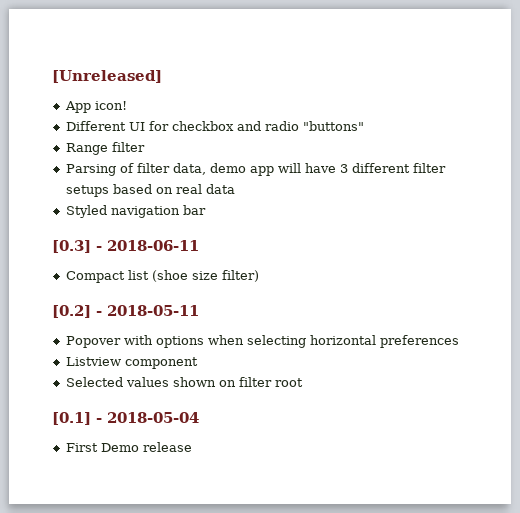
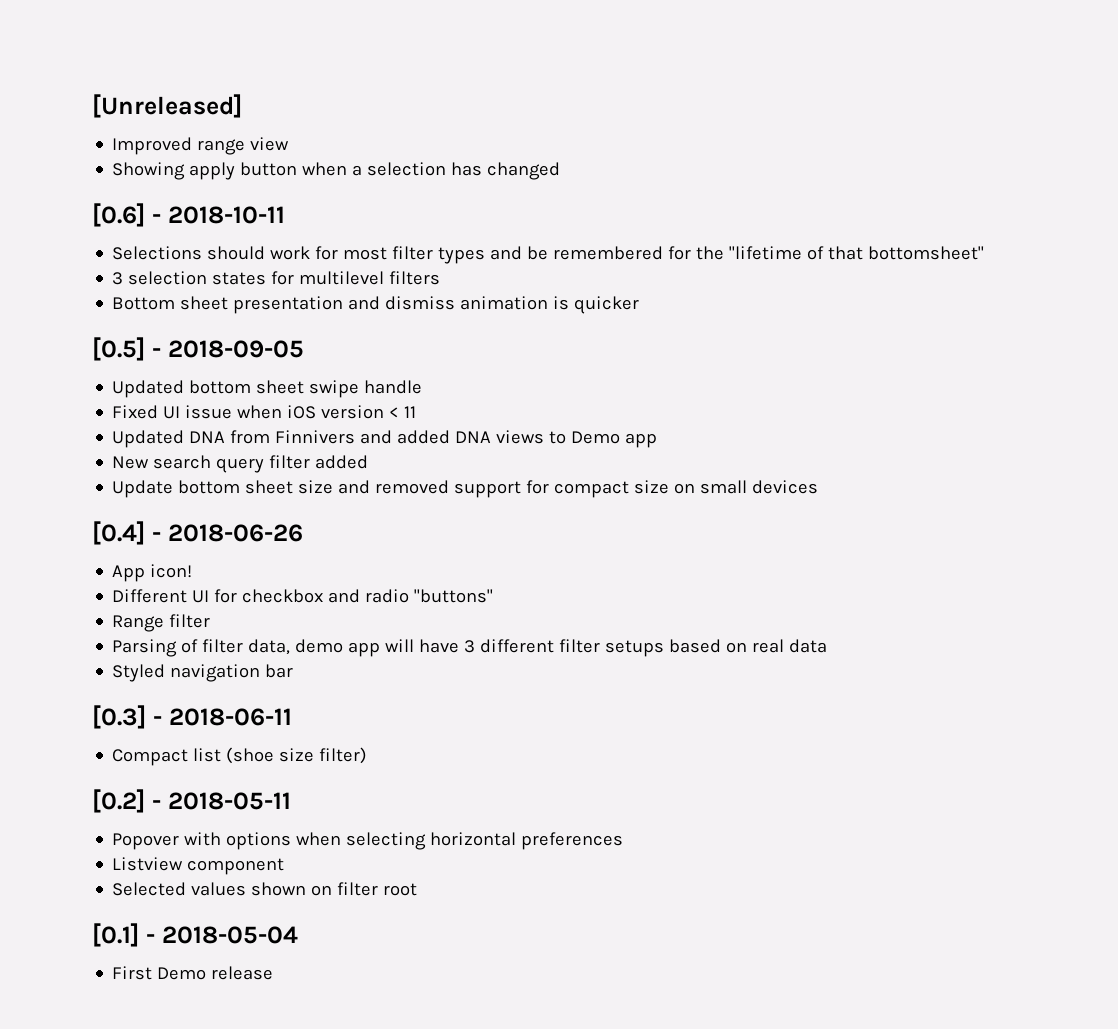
+ Improved range view
+ Showing apply button when a selection has changed
+ [0.6] - 2018-10-11
+ Selections should work for most filter types and be remembered for the "lifetime of that bottomsheet"
+ 3 selection states for multilevel filters
+ Bottom sheet presentation and dismiss animation is quicker
+ [0.5] - 2018-09-05
+ Updated bottom sheet swipe handle
+ Fixed UI issue when iOS version < 11
+ Updated DNA from Finnivers and added DNA views to Demo app
+ New search query filter added
+ Update bottom sheet size and removed support for compact size on small devices
+ [0.4] - 2018-06-26

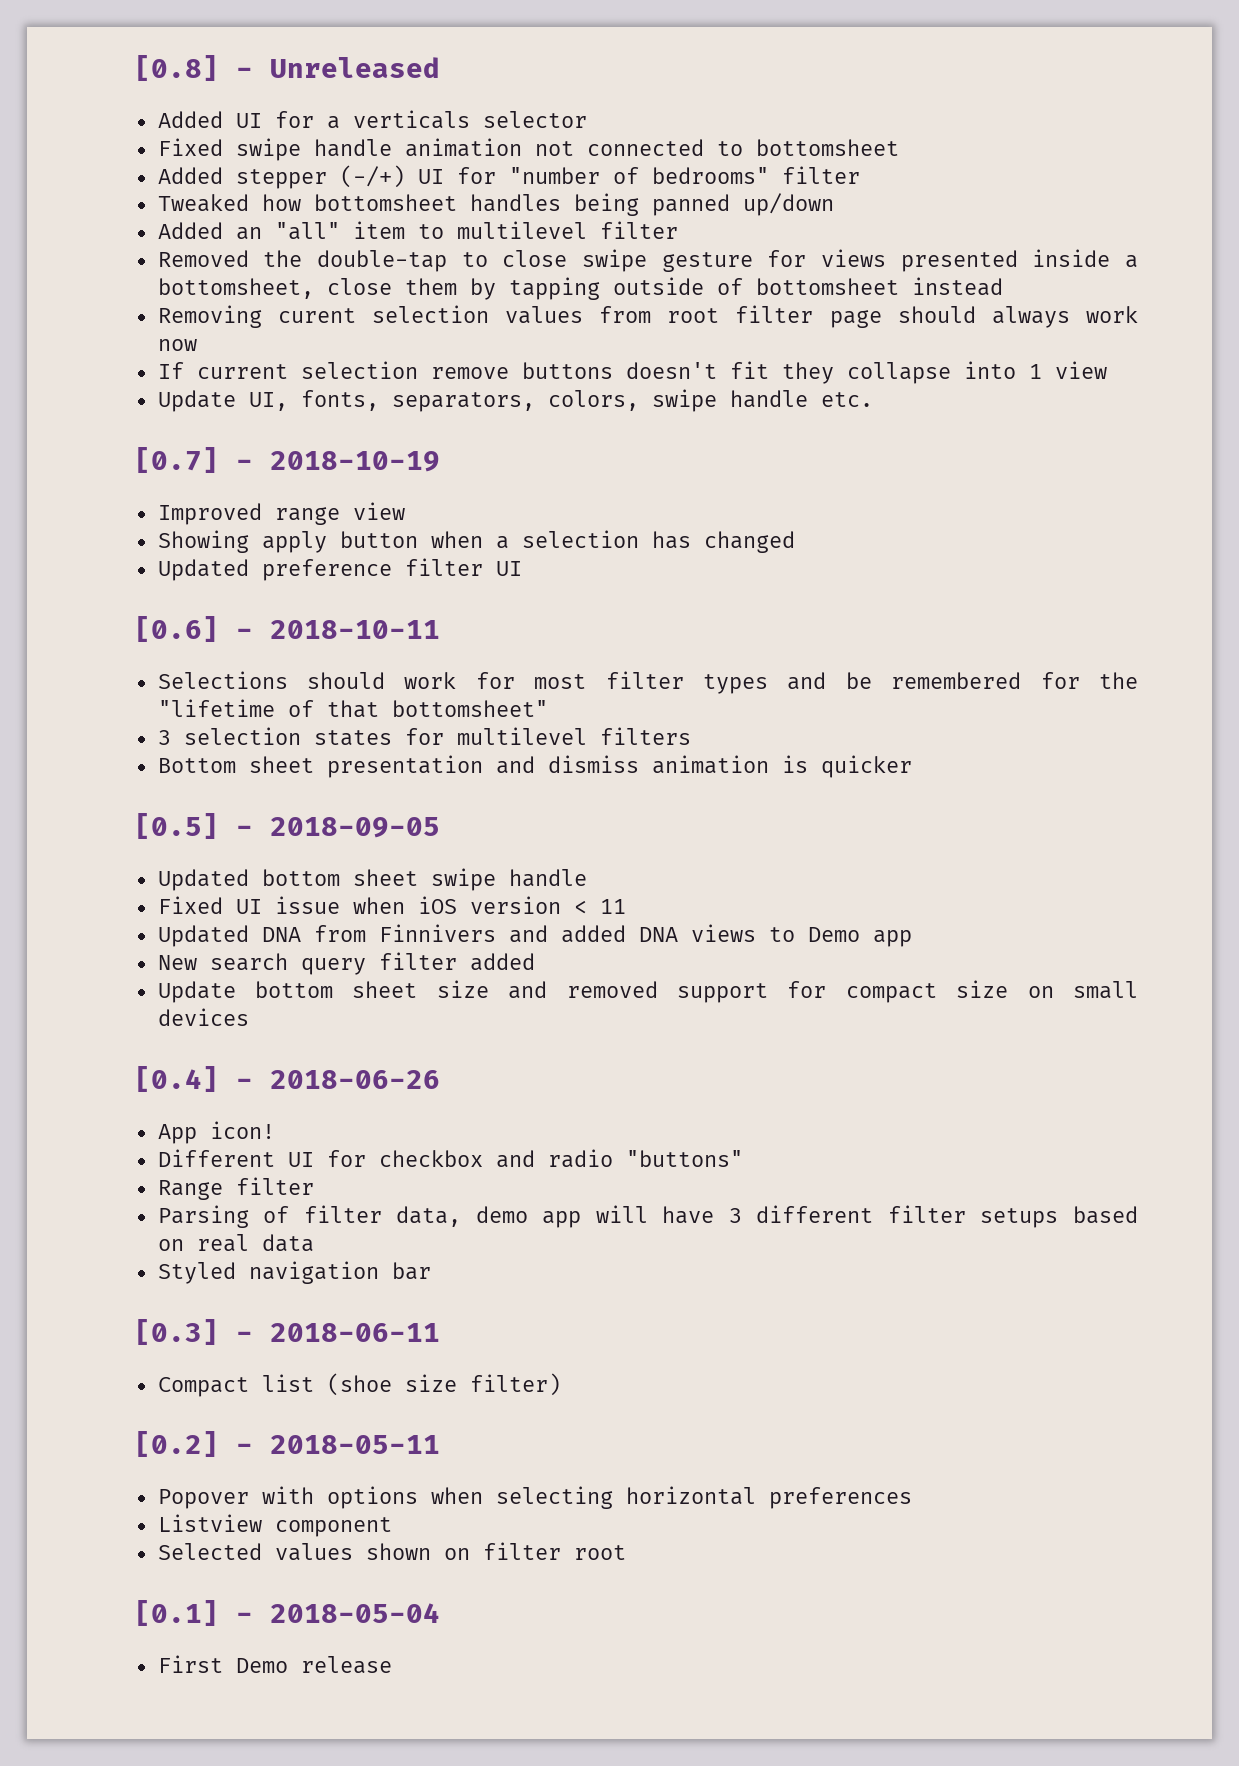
- [Unreleased]
+ [0.8] - Unreleased
+ Added UI for a verticals selector
+ Fixed swipe handle animation not connected to bottomsheet
+ Added stepper (-/+) UI for "number of bedrooms" filter
+ Tweaked how bottomsheet handles being panned up/down
+ Added an "all" item to multilevel filter
+ Removed the double-tap to close swipe gesture for views presented inside a bottomsheet, close them by tapping outside of bottomsheet instead
+ Removing curent selection values from root filter page should always work now
+ If current selection remove buttons doesn't fit they collapse into 1 view
+ Update UI, fonts, separators, colors, swipe handle etc.
+ [0.7] - 2018-10-19
+ Updated preference filter UI

